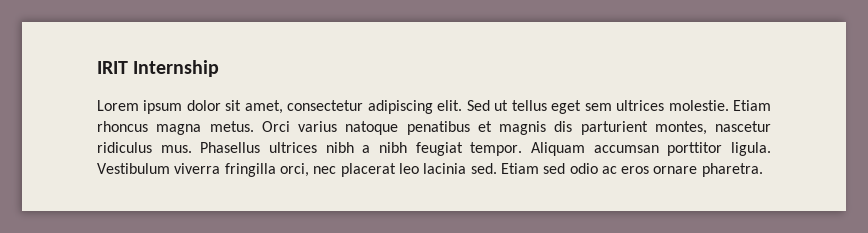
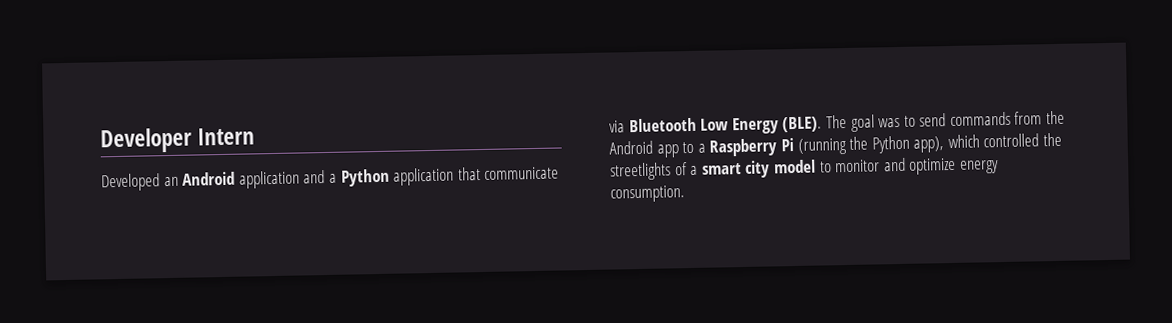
- IRIT Internship
- Lorem ipsum dolor sit amet, consectetur adipiscing elit. Sed ut tellus eget sem ultrices molestie. Etiam rhoncus magna metus. Orci varius natoque penatibus et magnis dis parturient montes, nascetur ridiculus mus. Phasellus ultrices nibh a nibh feugiat tempor. Aliquam accumsan porttitor ligula. Vestibulum viverra fringilla orci, nec placerat leo lacinia sed. Etiam sed odio ac eros ornare pharetra.
+ Developer Intern
+ Developed an Android application and a Python application that communicate via Bluetooth Low Energy (BLE). The goal was to send commands from the Android app to a Raspberry Pi (running the Python app), which controlled the streetlights of a smart city model to monitor and optimize energy consumption.

